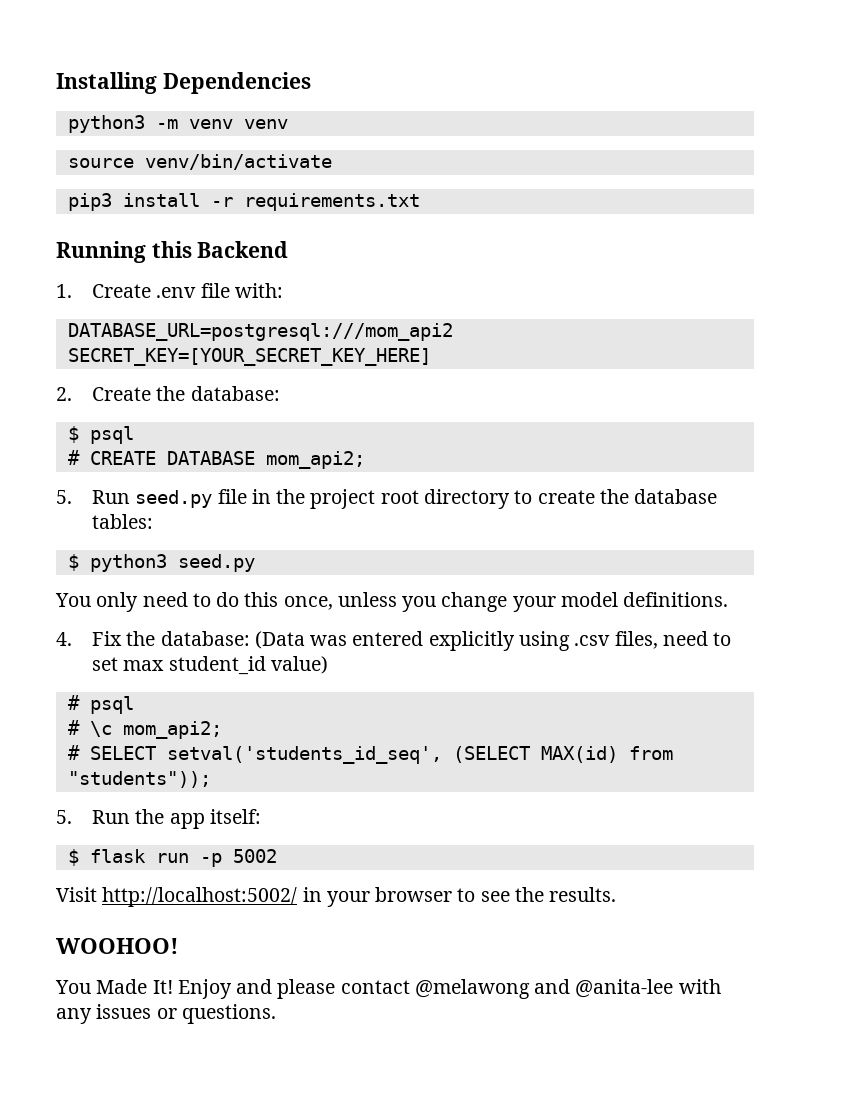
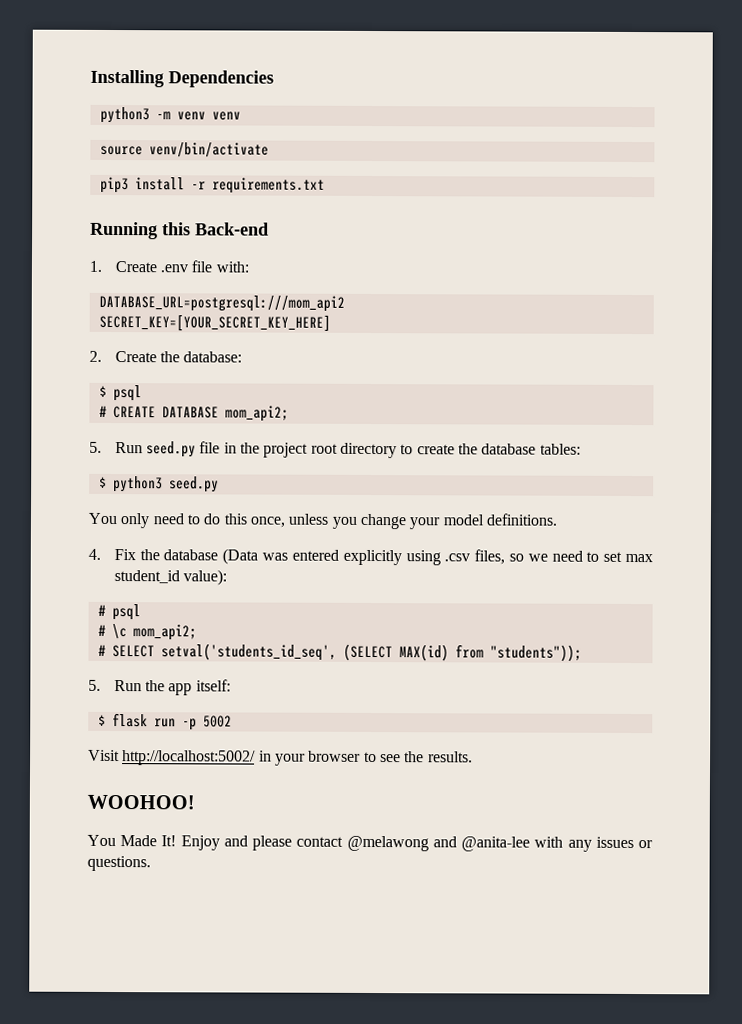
- Running this Backend
+ Running this Back-end
- 4. Fix the database: (Data was entered explicitly using .csv files, need to set max student_id value)
+ 4. Fix the database (Data was entered explicitly using .csv files, so we need to set max student_id value):

